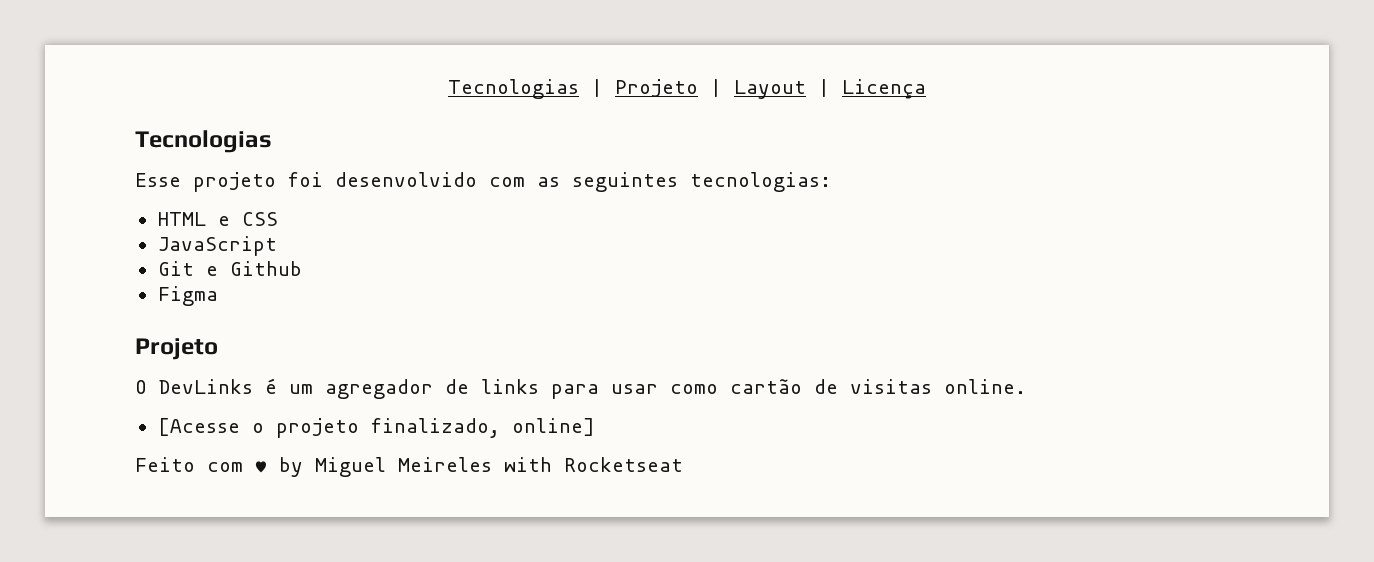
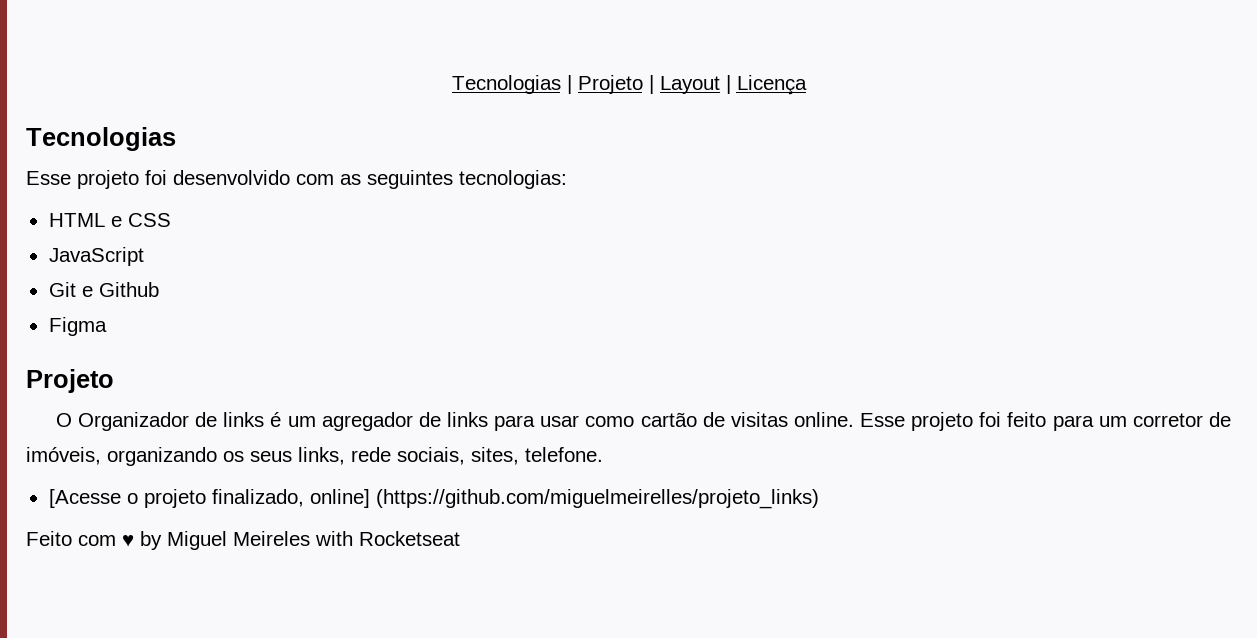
- O DevLinks é um agregador de links para usar como cartão de visitas online.
+ O Organizador de links é um agregador de links para usar como cartão de visitas online. Esse projeto foi feito para um corretor de imóveis, organizando os seus links, rede sociais, sites, telefone.
- [Acesse o projeto finalizado, online]
+ [Acesse o projeto finalizado, online] (https://github.com/miguelmeirelles/projeto_links)

